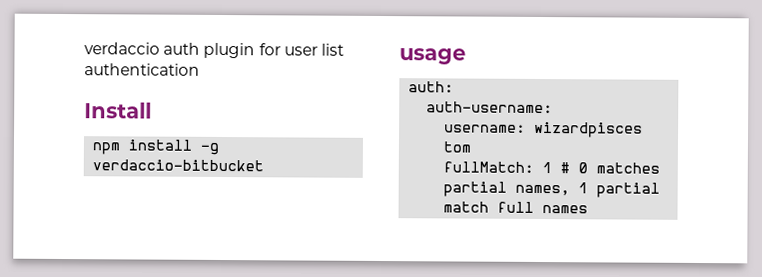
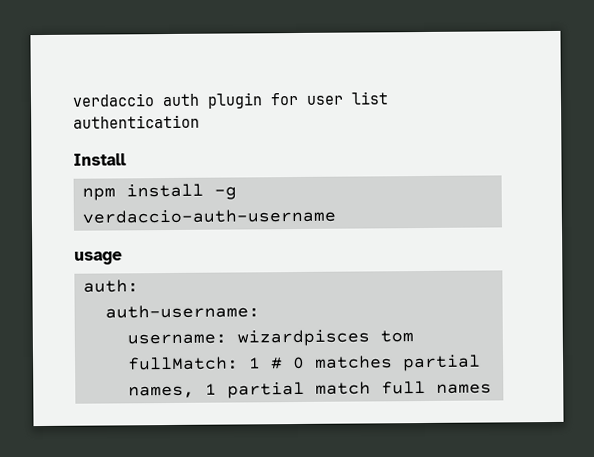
- npm install -g verdaccio-bitbucket
+ npm install -g verdaccio-auth-username

